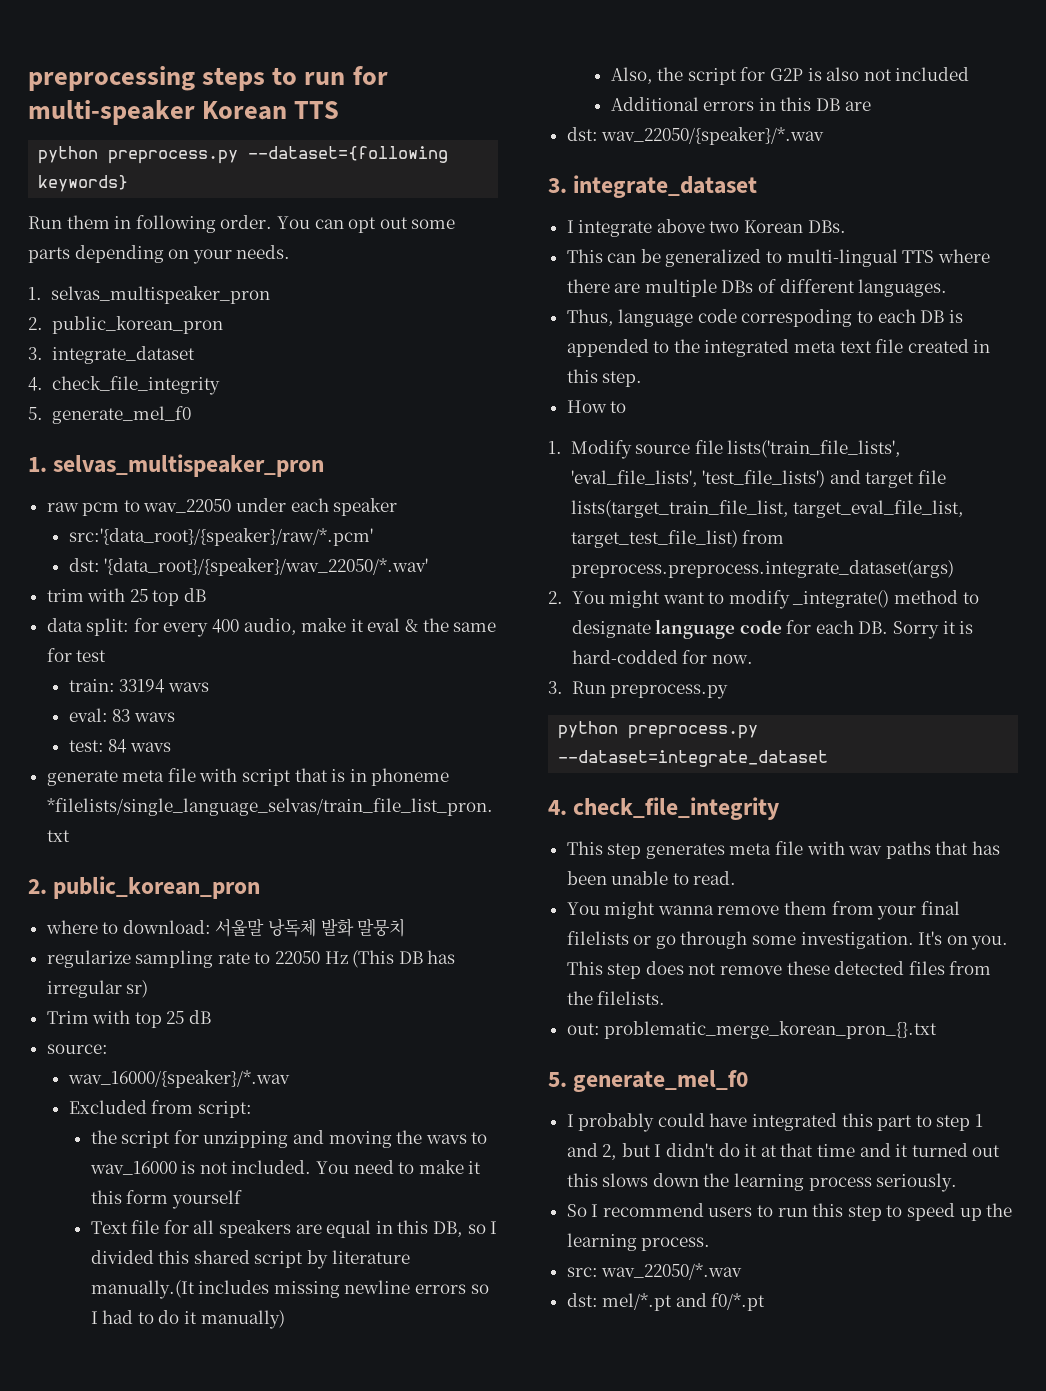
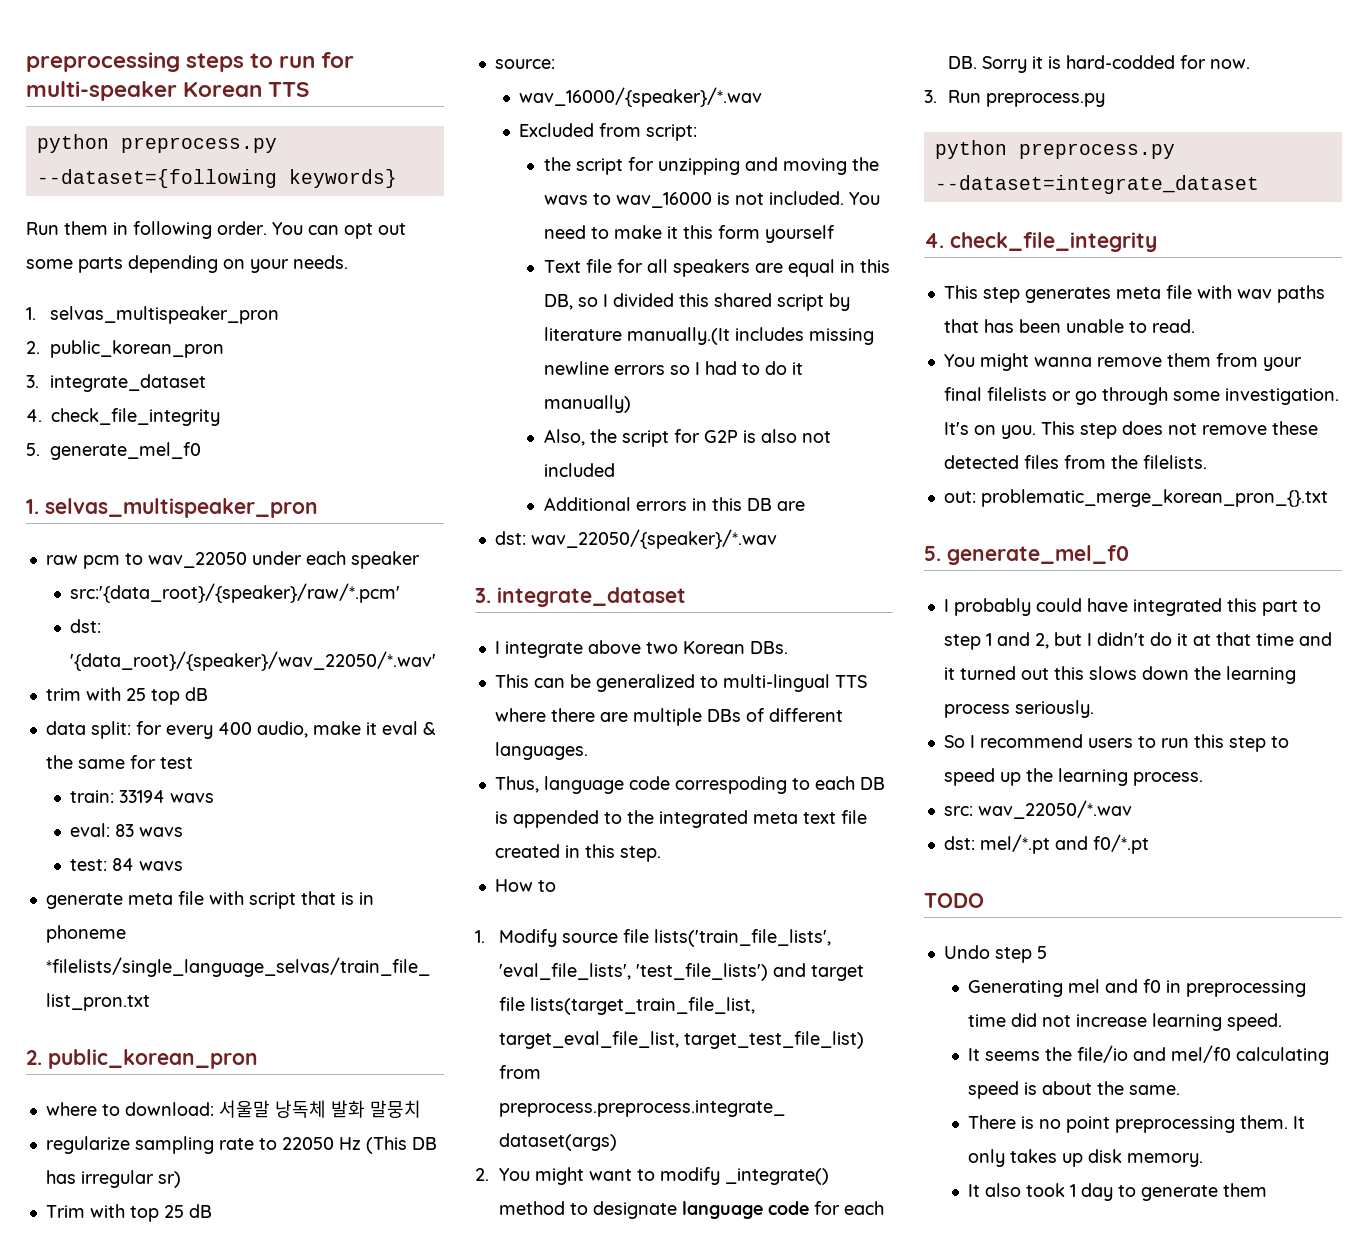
+ TODO
+ Undo step 5
+ Generating mel and f0 in preprocessing time did not increase learning speed.
+ It seems the file/io and mel/f0 calculating speed is about the same.
+ There is no point preprocessing them. It only takes up disk memory.
+ It also took 1 day to generate them

